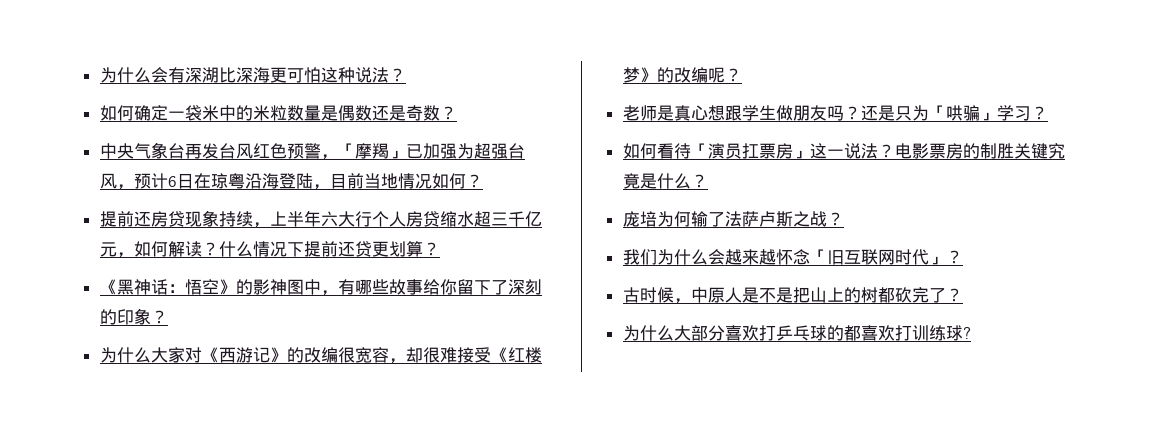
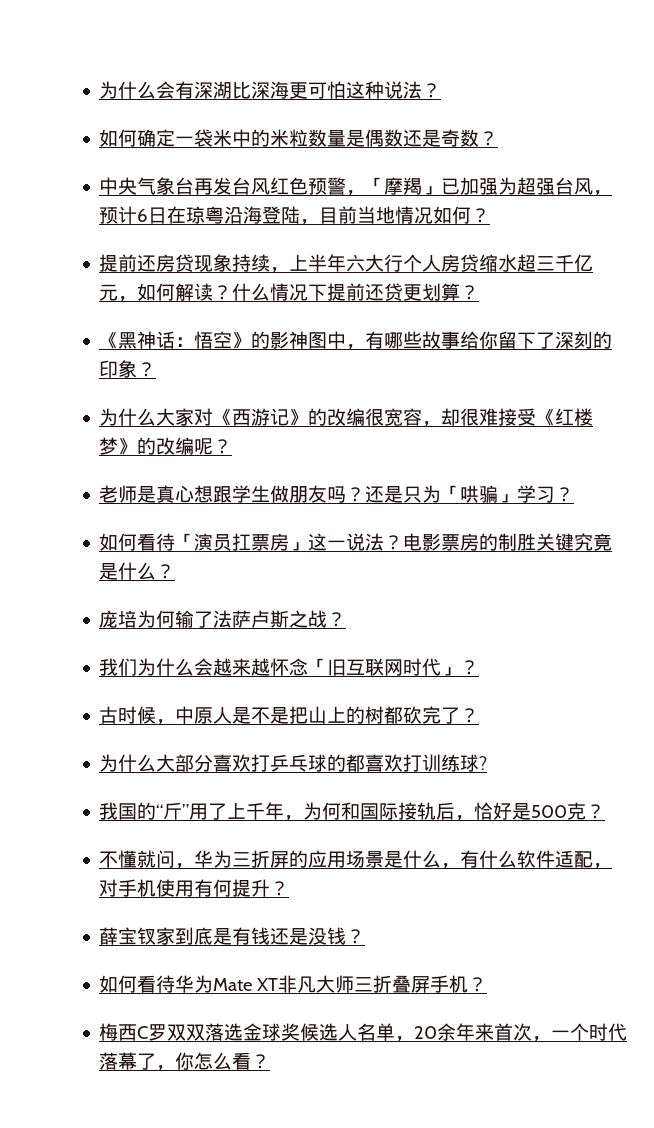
+ 我国的“斤”用了上千年，为何和国际接轨后，恰好是500克？
+ 不懂就问，华为三折屏的应用场景是什么，有什么软件适配，对手机使用有何提升？
+ 薛宝钗家到底是有钱还是没钱？
+ 如何看待华为Mate XT非凡大师三折叠屏手机？
+ 梅西C罗双双落选金球奖候选人名单，20余年来首次，一个时代落幕了，你怎么看？

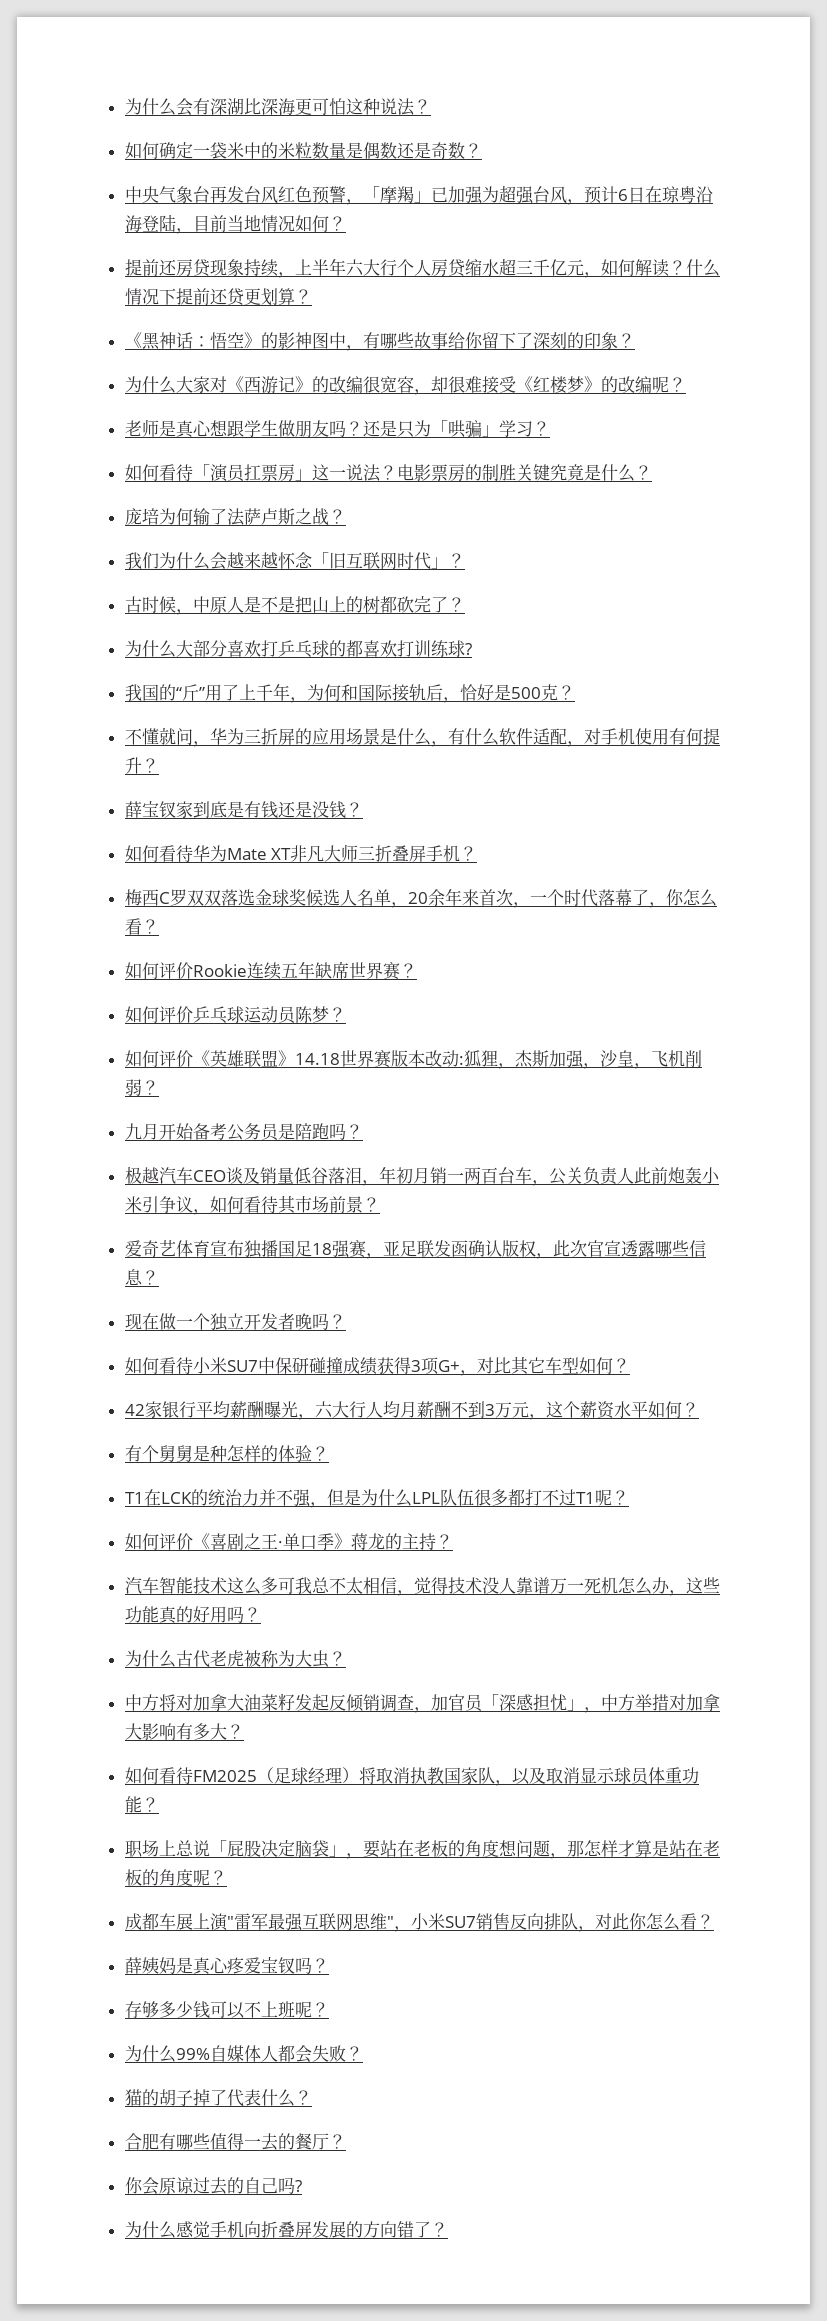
+ 如何评价Rookie连续五年缺席世界赛？
+ 如何评价乒乓球运动员陈梦？
+ 如何评价《英雄联盟》14.18世界赛版本改动:狐狸，杰斯加强，沙皇，飞机削弱？
+ 九月开始备考公务员是陪跑吗？
+ 极越汽车CEO谈及销量低谷落泪，年初月销一两百台车，公关负责人此前炮轰小米引争议，如何看待其市场前景？
+ 爱奇艺体育宣布独播国足18强赛，亚足联发函确认版权，此次官宣透露哪些信息？
+ 现在做一个独立开发者晚吗？
+ 如何看待小米SU7中保研碰撞成绩获得3项G+，对比其它车型如何？
+ 42家银行平均薪酬曝光，六大行人均月薪酬不到3万元，这个薪资水平如何？
+ 有个舅舅是种怎样的体验？
+ T1在LCK的统治力并不强，但是为什么LPL队伍很多都打不过T1呢？
+ 如何评价《喜剧之王·单口季》蒋龙的主持？
+ 汽车智能技术这么多可我总不太相信，觉得技术没人靠谱万一死机怎么办，这些功能真的好用吗？
+ 为什么古代老虎被称为大虫？
+ 中方将对加拿大油菜籽发起反倾销调查，加官员「深感担忧」，中方举措对加拿大影响有多大？
+ 如何看待FM2025（足球经理）将取消执教国家队，以及取消显示球员体重功能？
+ 职场上总说「屁股决定脑袋」，要站在老板的角度想问题，那怎样才算是站在老板的角度呢？
+ 成都车展上演"雷军最强互联网思维"，小米SU7销售反向排队，对此你怎么看？
+ 薛姨妈是真心疼爱宝钗吗？
+ 存够多少钱可以不上班呢？
+ 为什么99%自媒体人都会失败？
+ 猫的胡子掉了代表什么？
+ 合肥有哪些值得一去的餐厅？
+ 你会原谅过去的自己吗?
+ 为什么感觉手机向折叠屏发展的方向错了？

